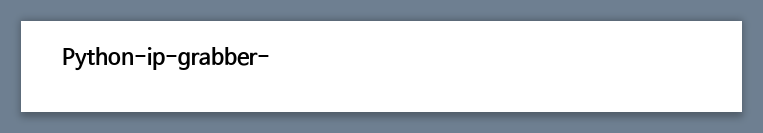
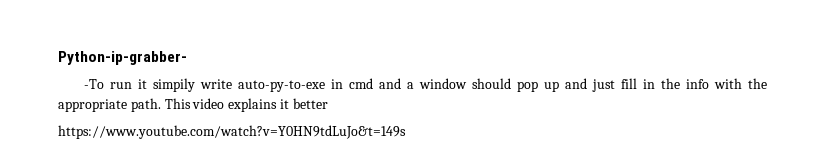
+ -To run it simpily write auto-py-to-exe in cmd and a window should pop up and just fill in the info with the appropriate path. This video explains it better
+ https://www.youtube.com/watch?v=Y0HN9tdLuJo&t=149s

